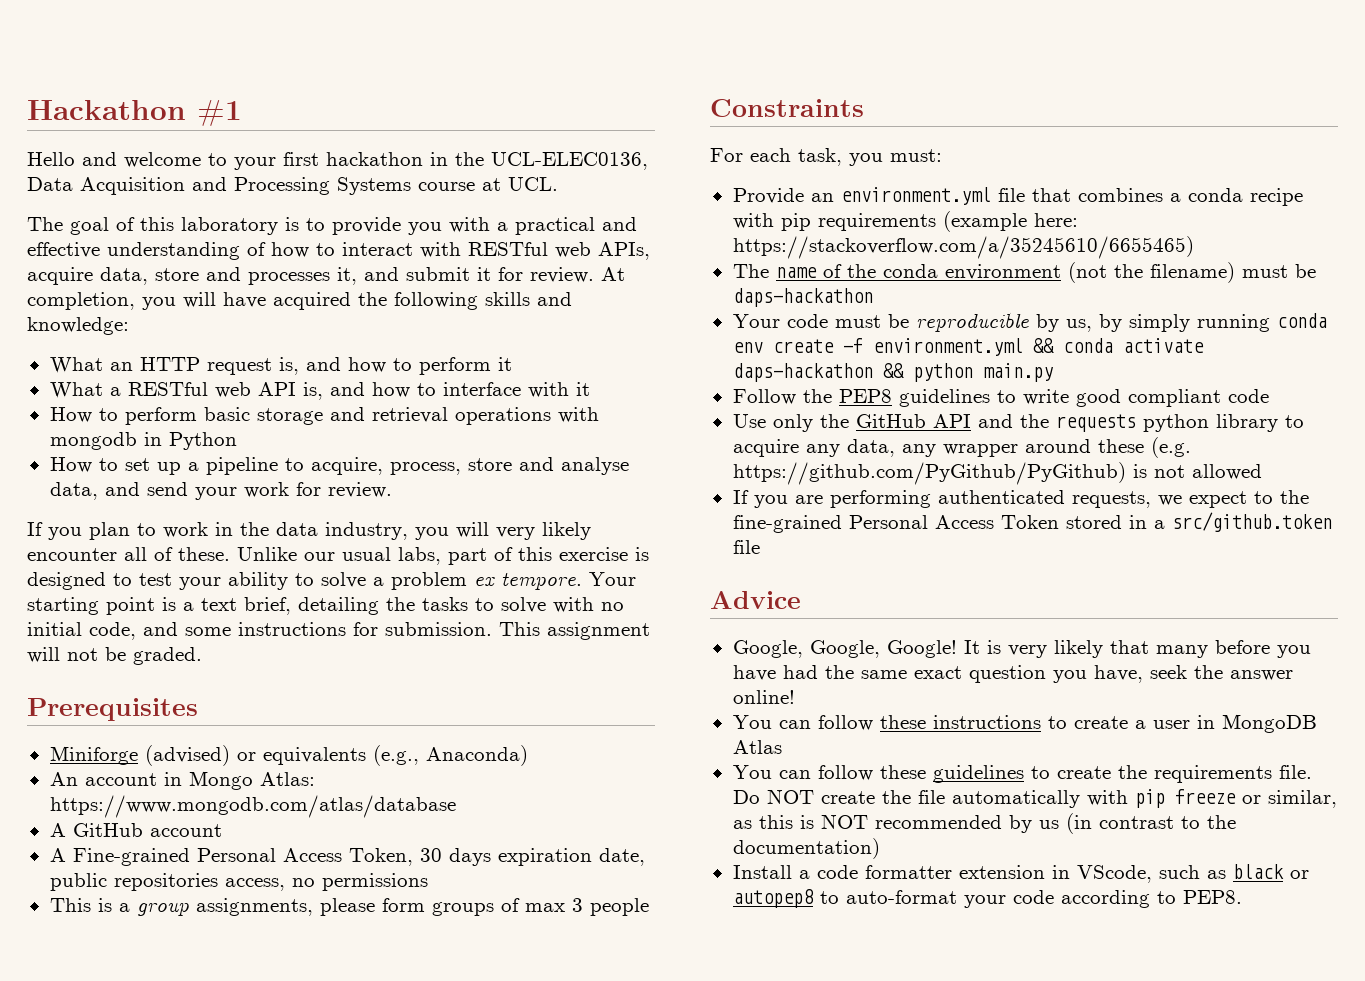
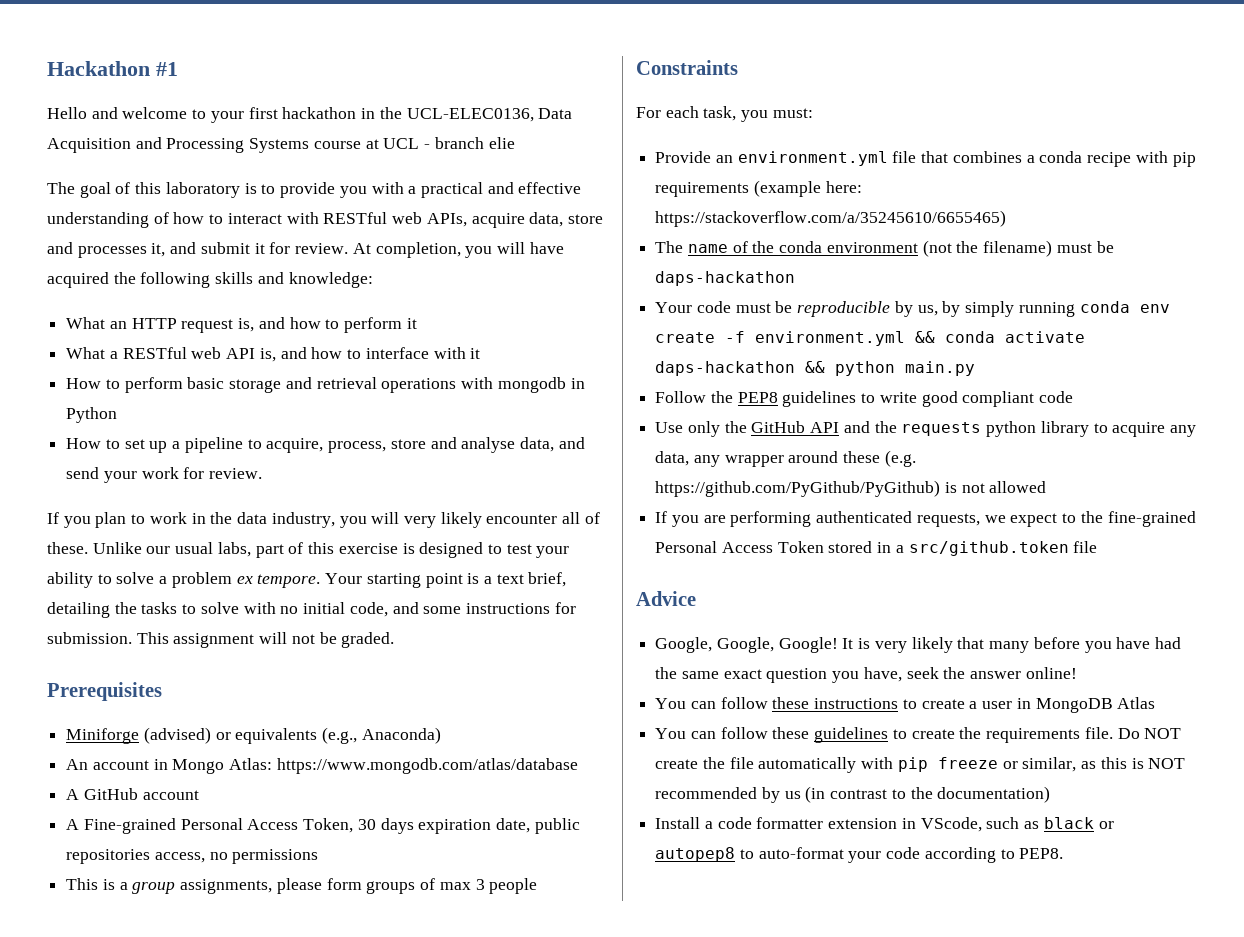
- Hello and welcome to your first hackathon in the UCL-ELEC0136, Data Acquisition and Processing Systems course at UCL.
+ Hello and welcome to your first hackathon in the UCL-ELEC0136, Data Acquisition and Processing Systems course at UCL - branch elie

